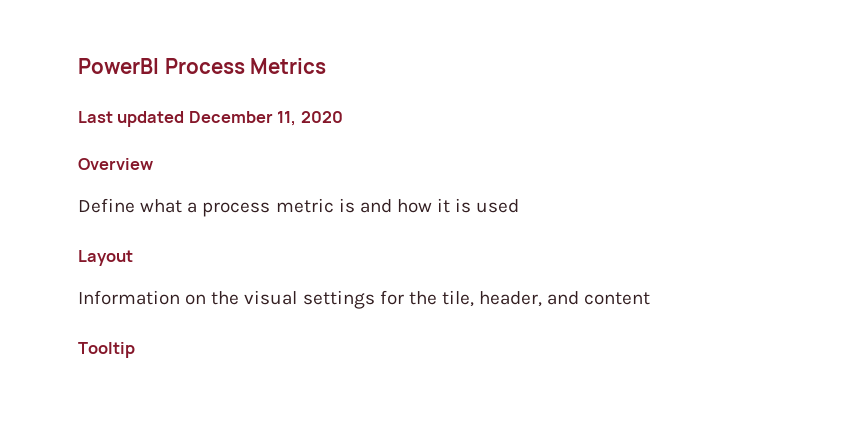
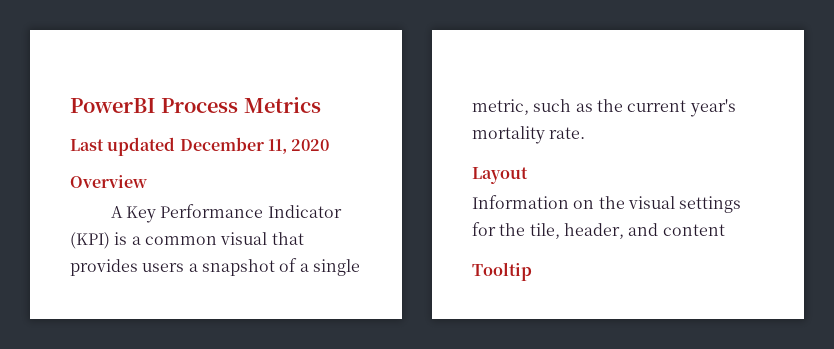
- Define what a process metric is and how it is used
+ A Key Performance Indicator (KPI) is a common visual that provides users a snapshot of a single metric, such as the current year's mortality rate.

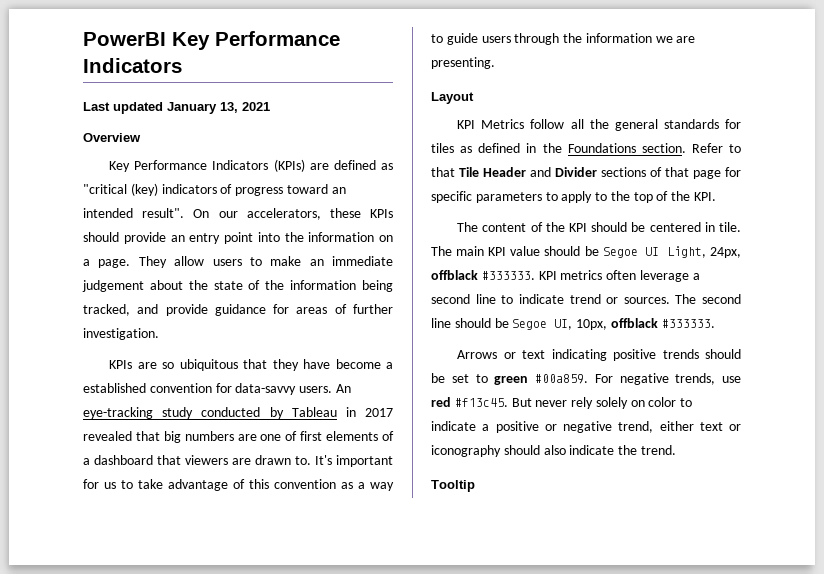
- PowerBI Process Metrics
+ PowerBI Key Performance Indicators
- Last updated December 11, 2020
+ Last updated January 13, 2021
- A Key Performance Indicator (KPI) is a common visual that provides users a snapshot of a single metric, such as the current year's mortality rate.
+ Key Performance Indicators (KPIs) are defined as "critical (key) indicators of progress toward an intended result". On our accelerators, these KPIs should provide an entry point into the information on a page. They allow users to make an immediate judgement about the state of the information being tracked, and provide guidance for areas of further investigation.
+ KPIs are so ubiquitous that they have become a established convention for data-savvy users. An eye-tracking study conducted by Tableau in 2017 revealed that big numbers are one of first elements of a dashboard that viewers are drawn to. It's important for us to take advantage of this convention as a way to guide users through the information we are presenting.
  Layout
- Information on the visual settings for the tile, header, and content
+ KPI Metrics follow all the general standards for tiles as defined in the Foundations section. Refer to that Tile Header and Divider sections of that page for specific parameters to apply to the top of the KPI.
+ The content of the KPI should be centered in tile. The main KPI value should be Segoe UI Light, 24px, offblack #333333. KPI metrics often leverage a second line to indicate trend or sources. The second line should be Segoe UI, 10px, offblack #333333.
+ Arrows or text indicating positive trends should be set to green #00a859. For negative trends, use red #f13c45. But never rely solely on color to indicate a positive or negative trend, either text or iconography should also indicate the trend.

